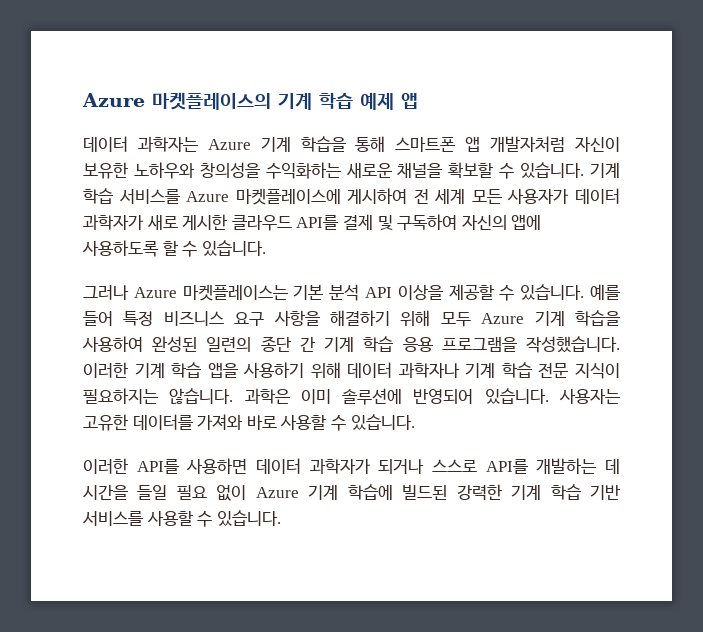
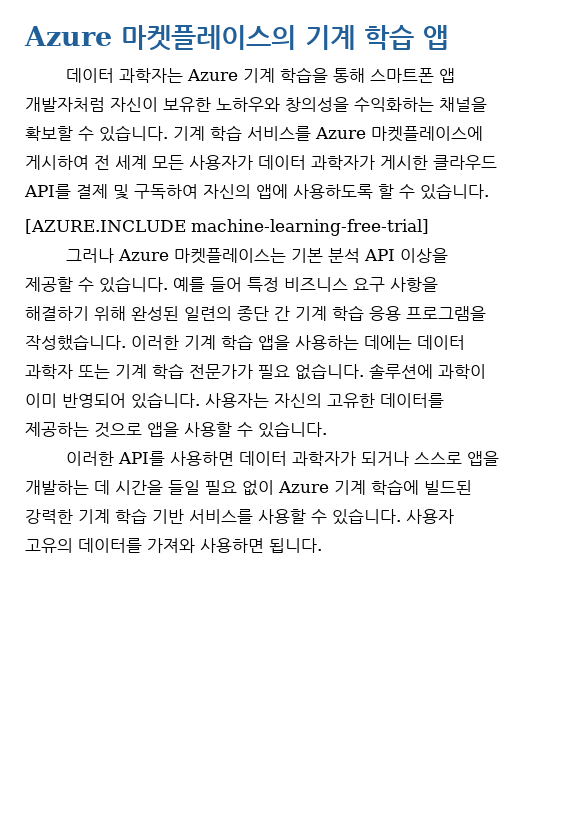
- Azure 마켓플레이스의 기계 학습 예제 앱
+ Azure 마켓플레이스의 기계 학습 앱
- 데이터 과학자는 Azure 기계 학습을 통해 스마트폰 앱 개발자처럼 자신이 보유한 노하우와 창의성을 수익화하는 새로운 채널을 확보할 수 있습니다.
+ 데이터 과학자는 Azure 기계 학습을 통해 스마트폰 앱 개발자처럼 자신이 보유한 노하우와 창의성을 수익화하는 채널을 확보할 수 있습니다.
- 기계 학습 서비스를 Azure 마켓플레이스에 게시하여 전 세계 모든 사용자가 데이터 과학자가 새로 게시한 클라우드 API를 결제 및 구독하여 자신의 앱에 사용하도록 할 수 있습니다.
+ 기계 학습 서비스를 Azure 마켓플레이스에 게시하여 전 세계 모든 사용자가 데이터 과학자가 게시한 클라우드 API를 결제 및 구독하여 자신의 앱에 사용하도록 할 수 있습니다.
+ [AZURE.INCLUDE machine-learning-free-trial]
- 예를 들어 특정 비즈니스 요구 사항을 해결하기 위해 모두 Azure 기계 학습을 사용하여 완성된 일련의 종단 간 기계 학습 응용 프로그램을 작성했습니다.
+ 예를 들어 특정 비즈니스 요구 사항을 해결하기 위해 완성된 일련의 종단 간 기계 학습 응용 프로그램을 작성했습니다.
- 이러한 기계 학습 앱을 사용하기 위해 데이터 과학자나 기계 학습 전문 지식이 필요하지는 않습니다. 과학은 이미 솔루션에 반영되어 있습니다.
+ 이러한 기계 학습 앱을 사용하는 데에는 데이터 과학자 또는 기계 학습 전문가가 필요 없습니다. 솔루션에 과학이 이미 반영되어 있습니다.
- 사용자는 고유한 데이터를 가져와 바로 사용할 수 있습니다.
+ 사용자는 자신의 고유한 데이터를 제공하는 것으로 앱을 사용할 수 있습니다.
- 이러한 API를 사용하면 데이터 과학자가 되거나 스스로 API를 개발하는 데 시간을 들일 필요 없이 Azure 기계 학습에 빌드된 강력한 기계 학습 기반 서비스를 사용할 수 있습니다.
+ 이러한 API를 사용하면 데이터 과학자가 되거나 스스로 앱을 개발하는 데 시간을 들일 필요 없이 Azure 기계 학습에 빌드된 강력한 기계 학습 기반 서비스를 사용할 수 있습니다.
+ 사용자 고유의 데이터를 가져와 사용하면 됩니다.

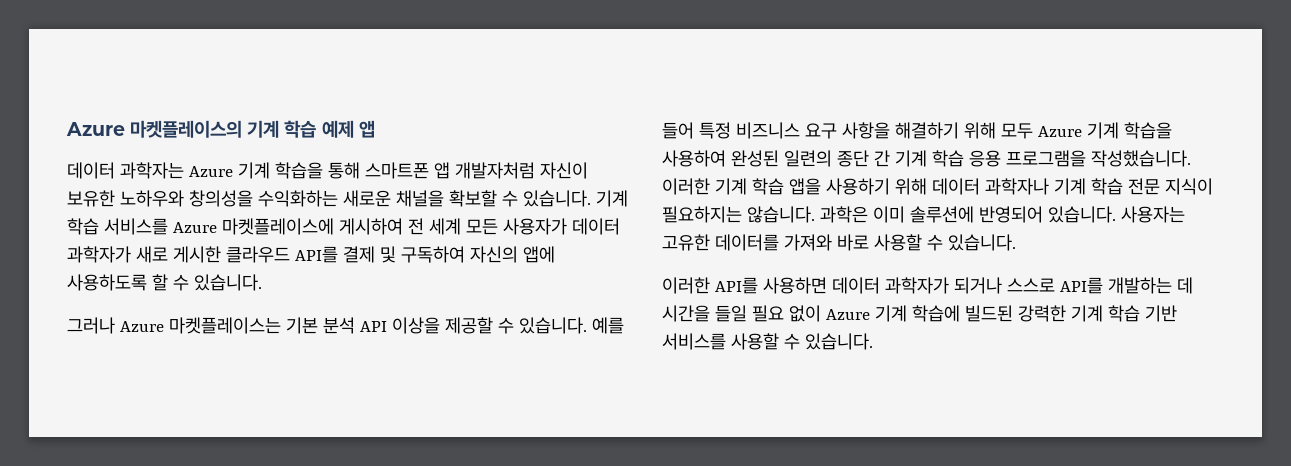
- Azure 마켓플레이스의 기계 학습 앱
+ Azure 마켓플레이스의 기계 학습 예제 앱
- 데이터 과학자는 Azure 기계 학습을 통해 스마트폰 앱 개발자처럼 자신이 보유한 노하우와 창의성을 수익화하는 채널을 확보할 수 있습니다.
+ 데이터 과학자는 Azure 기계 학습을 통해 스마트폰 앱 개발자처럼 자신이 보유한 노하우와 창의성을 수익화하는 새로운 채널을 확보할 수 있습니다.
- 기계 학습 서비스를 Azure 마켓플레이스에 게시하여 전 세계 모든 사용자가 데이터 과학자가 게시한 클라우드 API를 결제 및 구독하여 자신의 앱에 사용하도록 할 수 있습니다.
+ 기계 학습 서비스를 Azure 마켓플레이스에 게시하여 전 세계 모든 사용자가 데이터 과학자가 새로 게시한 클라우드 API를 결제 및 구독하여 자신의 앱에 사용하도록 할 수 있습니다.
- [AZURE.INCLUDE machine-learning-free-trial]
- 예를 들어 특정 비즈니스 요구 사항을 해결하기 위해 완성된 일련의 종단 간 기계 학습 응용 프로그램을 작성했습니다.
+ 예를 들어 특정 비즈니스 요구 사항을 해결하기 위해 모두 Azure 기계 학습을 사용하여 완성된 일련의 종단 간 기계 학습 응용 프로그램을 작성했습니다.
- 이러한 기계 학습 앱을 사용하는 데에는 데이터 과학자 또는 기계 학습 전문가가 필요 없습니다. 솔루션에 과학이 이미 반영되어 있습니다.
+ 이러한 기계 학습 앱을 사용하기 위해 데이터 과학자나 기계 학습 전문 지식이 필요하지는 않습니다. 과학은 이미 솔루션에 반영되어 있습니다.
- 사용자는 자신의 고유한 데이터를 제공하는 것으로 앱을 사용할 수 있습니다.
+ 사용자는 고유한 데이터를 가져와 바로 사용할 수 있습니다.
- 이러한 API를 사용하면 데이터 과학자가 되거나 스스로 앱을 개발하는 데 시간을 들일 필요 없이 Azure 기계 학습에 빌드된 강력한 기계 학습 기반 서비스를 사용할 수 있습니다. 사용자 고유의 데이터를 가져와 사용하면 됩니다.
+ 이러한 API를 사용하면 데이터 과학자가 되거나 스스로 API를 개발하는 데 시간을 들일 필요 없이 Azure 기계 학습에 빌드된 강력한 기계 학습 기반 서비스를 사용할 수 있습니다.

